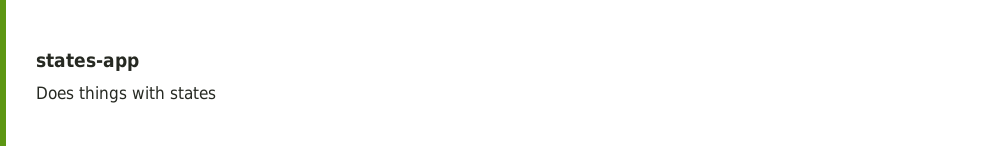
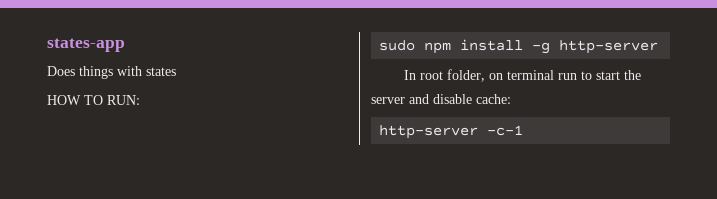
+ HOW TO RUN:
+ sudo npm install -g http-server
+ In root folder, on terminal run to start the server and disable cache:
+ http-server -c-1

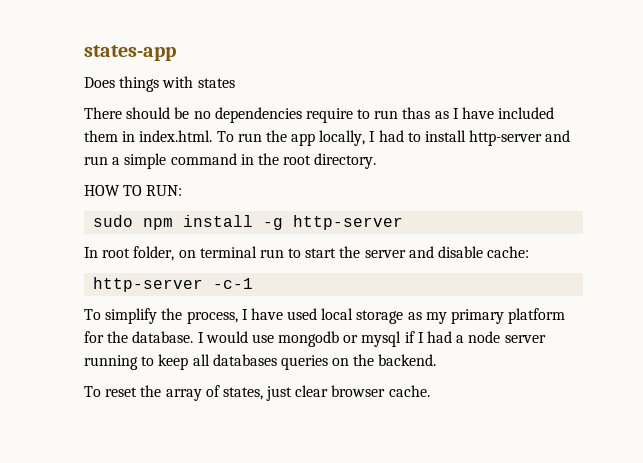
+ There should be no dependencies require to run thas as I have included them in index.html. To run the app locally, I had to install http-server and run a simple command in the root directory.
+ To simplify the process, I have used local storage as my primary platform for the database. I would use mongodb or mysql if I had a node server running to keep all databases queries on the backend.
+ To reset the array of states, just clear browser cache.

